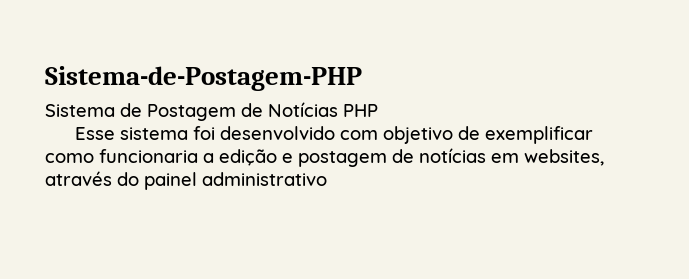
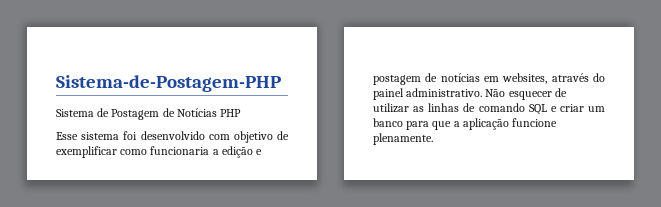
- Esse sistema foi desenvolvido com objetivo de exemplificar como funcionaria a edição e postagem de notícias em websites, através do painel administrativo
+ Esse sistema foi desenvolvido com objetivo de exemplificar como funcionaria a edição e postagem de notícias em websites, através do painel administrativo. Não esquecer de utilizar as linhas de comando SQL e criar um banco para que a aplicação funcione plenamente.

